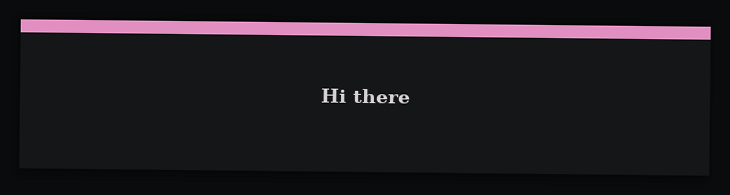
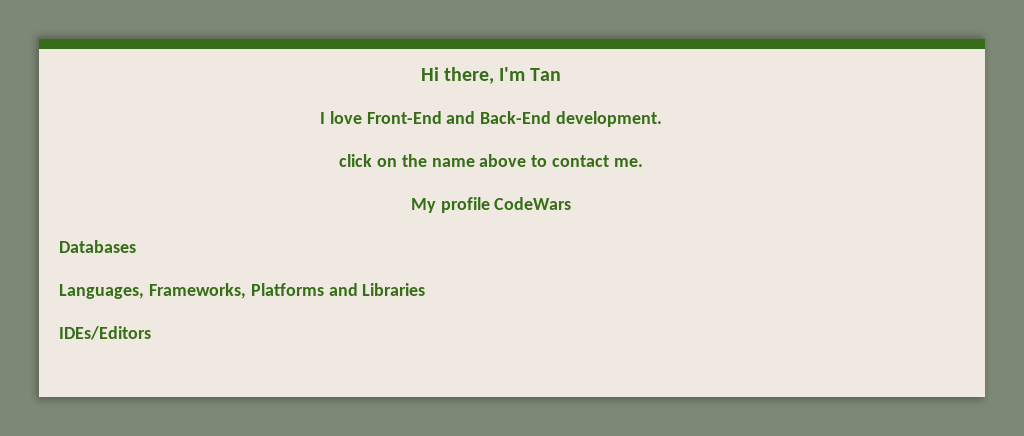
- Hi there
+ Hi there, I'm Tan
+ I love Front-End and Back-End development.
+ click on the name above to contact me.
+ My profile CodeWars
+ Databases
+ Languages, Frameworks, Platforms and Libraries
+ IDEs/Editors

